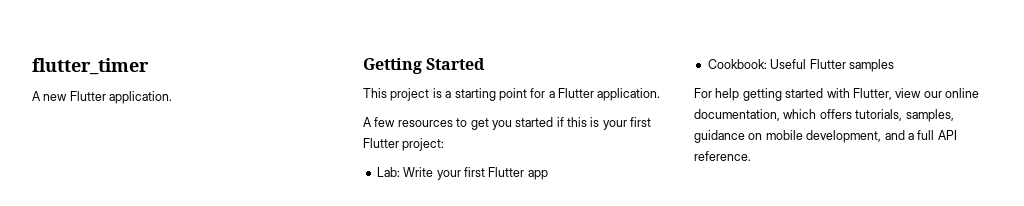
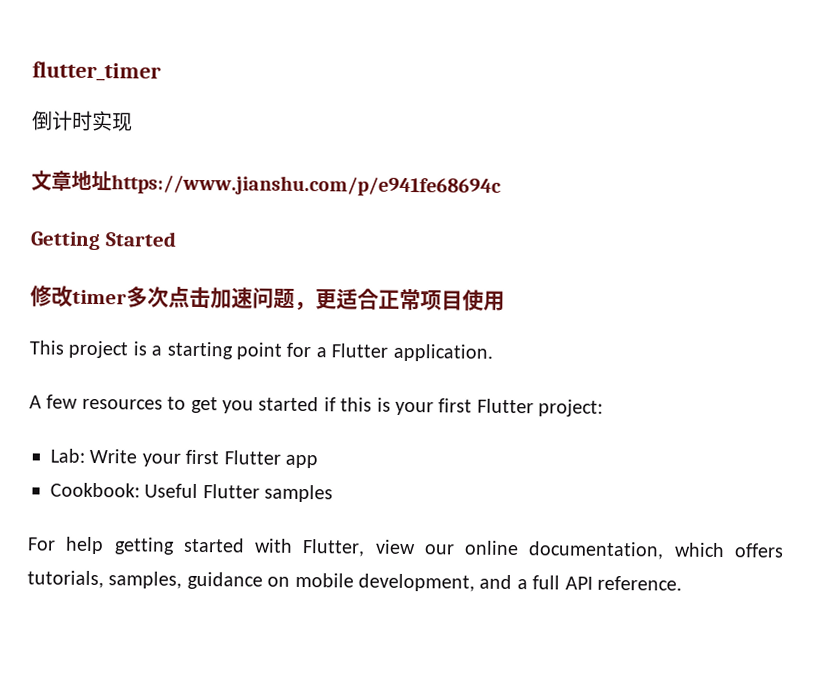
- A new Flutter application.
+ 倒计时实现
+ 文章地址https://www.jianshu.com/p/e941fe68694c
  Getting Started
+ 修改timer多次点击加速问题，更适合正常项目使用

